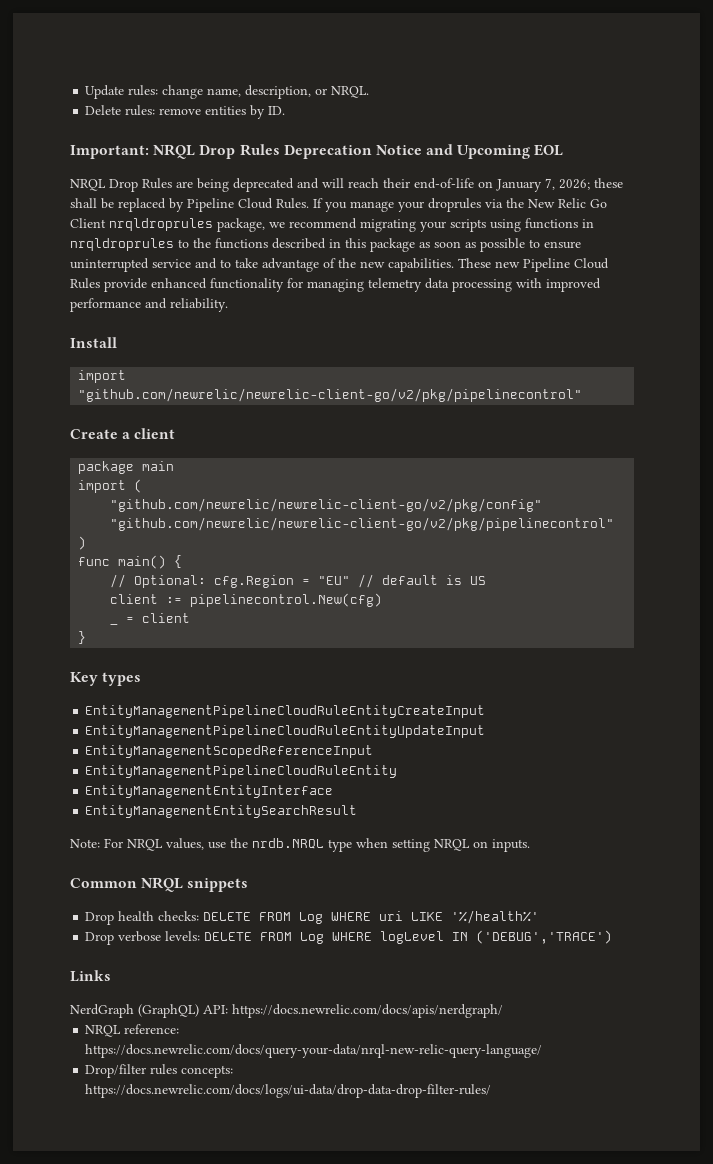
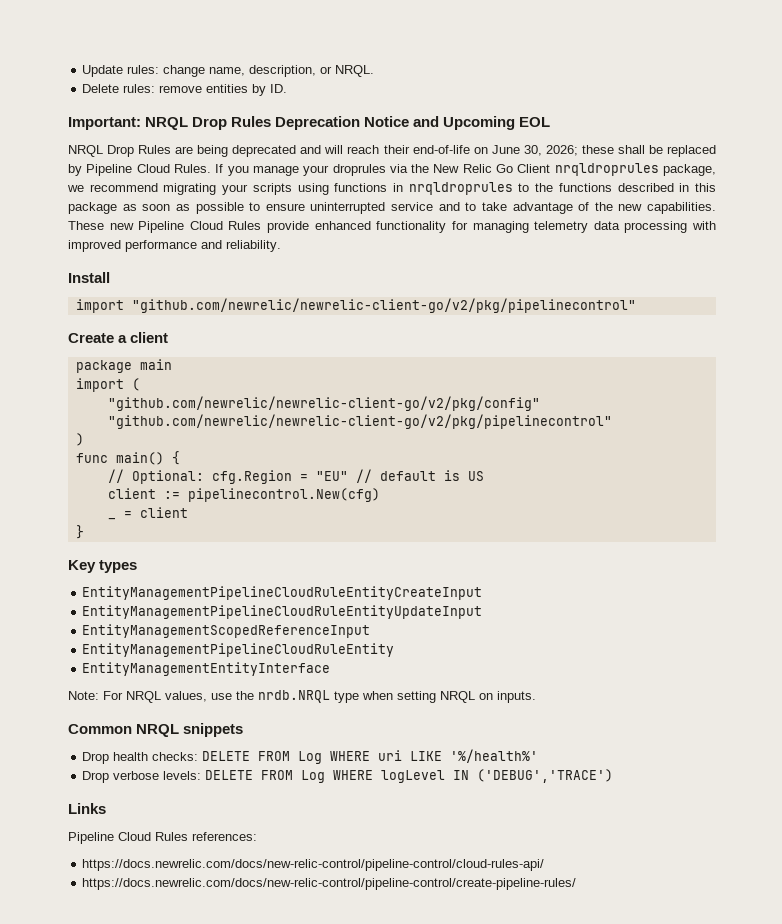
- NRQL Drop Rules are being deprecated and will reach their end-of-life on January 7, 2026; these shall be replaced by Pipeline Cloud Rules.
+ NRQL Drop Rules are being deprecated and will reach their end-of-life on June 30, 2026; these shall be replaced by Pipeline Cloud Rules.
- EntityManagementEntitySearchResult
- NerdGraph (GraphQL) API: https://docs.newrelic.com/docs/apis/nerdgraph/
- NRQL reference: https://docs.newrelic.com/docs/query-your-data/nrql-new-relic-query-language/
- Drop/filter rules concepts: https://docs.newrelic.com/docs/logs/ui-data/drop-data-drop-filter-rules/
+ Pipeline Cloud Rules references:
+ https://docs.newrelic.com/docs/new-relic-control/pipeline-control/cloud-rules-api/
+ https://docs.newrelic.com/docs/new-relic-control/pipeline-control/create-pipeline-rules/

